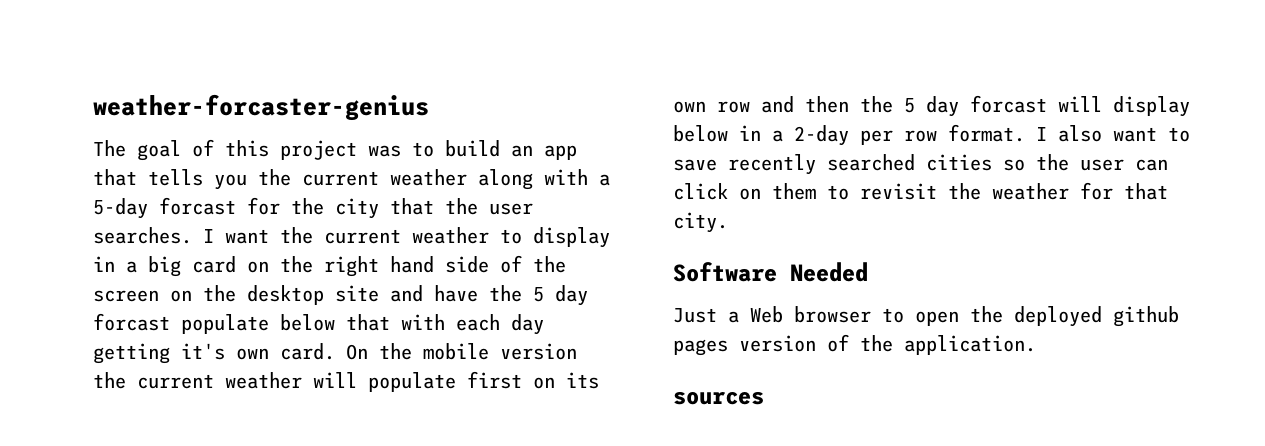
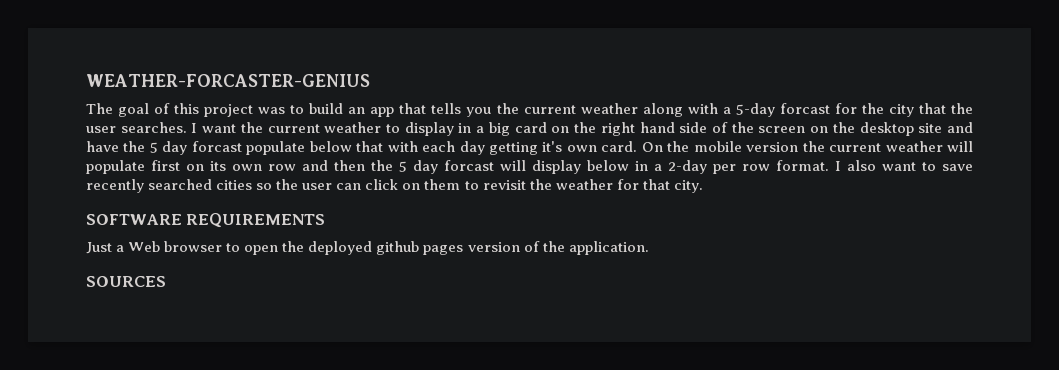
- weather-forcaster-genius
+ WEATHER-FORCASTER-GENIUS
- Software Needed
+ SOFTWARE REQUIREMENTS
- sources
+ SOURCES

